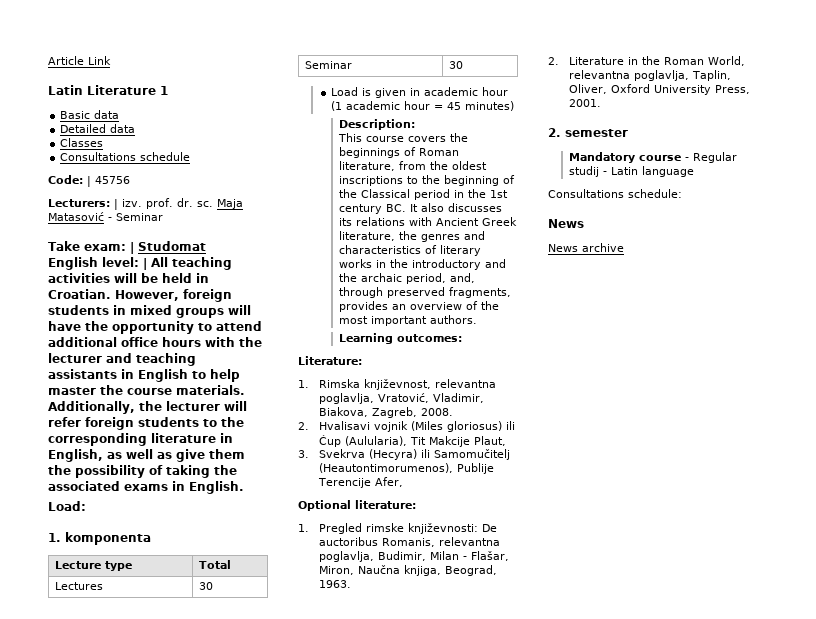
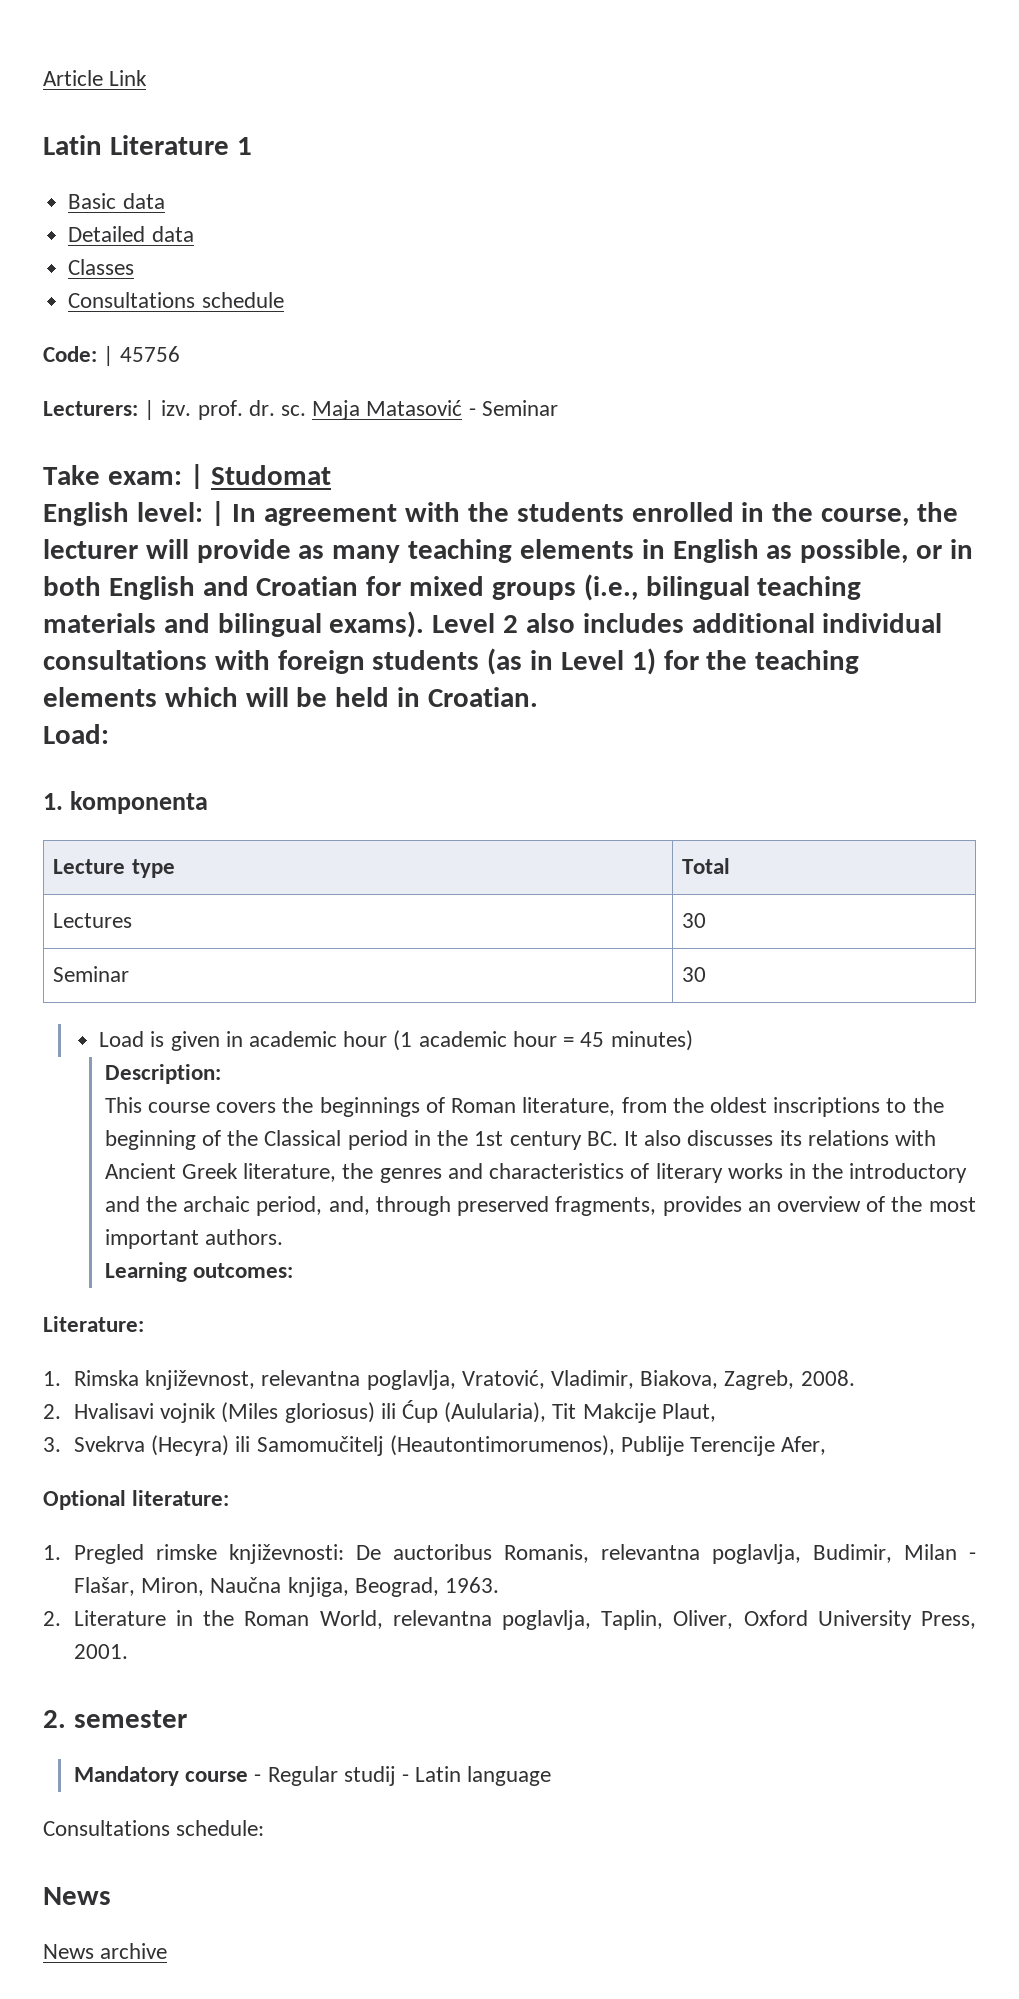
- English level: | All teaching activities will be held in Croatian. However, foreign students in mixed groups will have the opportunity to attend additional office hours with the lecturer and teaching assistants in English to help master the course materials. Additionally, the lecturer will refer foreign students to the corresponding literature in English, as well as give them the possibility of taking the associated exams in English.
+ English level: | In agreement with the students enrolled in the course, the lecturer will provide as many teaching elements in English as possible, or in both English and Croatian for mixed groups (i.e., bilingual teaching materials and bilingual exams). Level 2 also includes additional individual consultations with foreign students (as in Level 1) for the teaching elements which will be held in Croatian.

